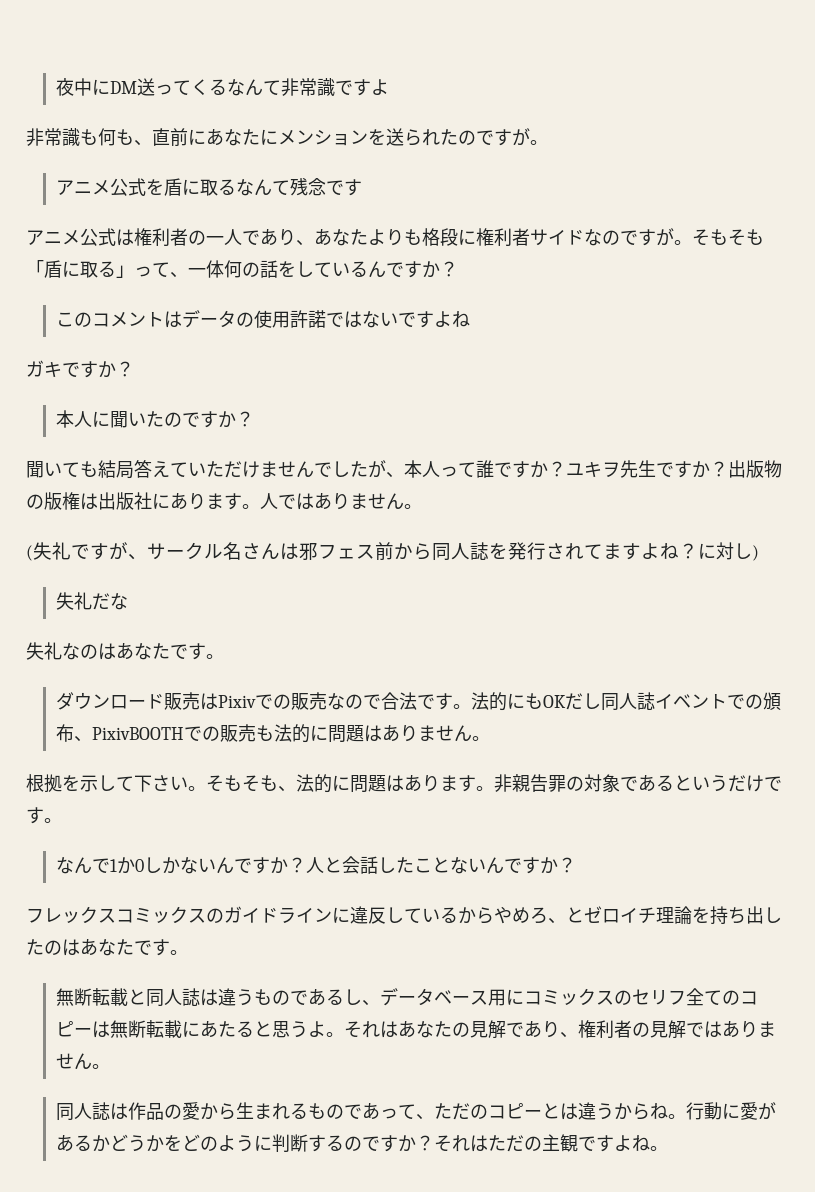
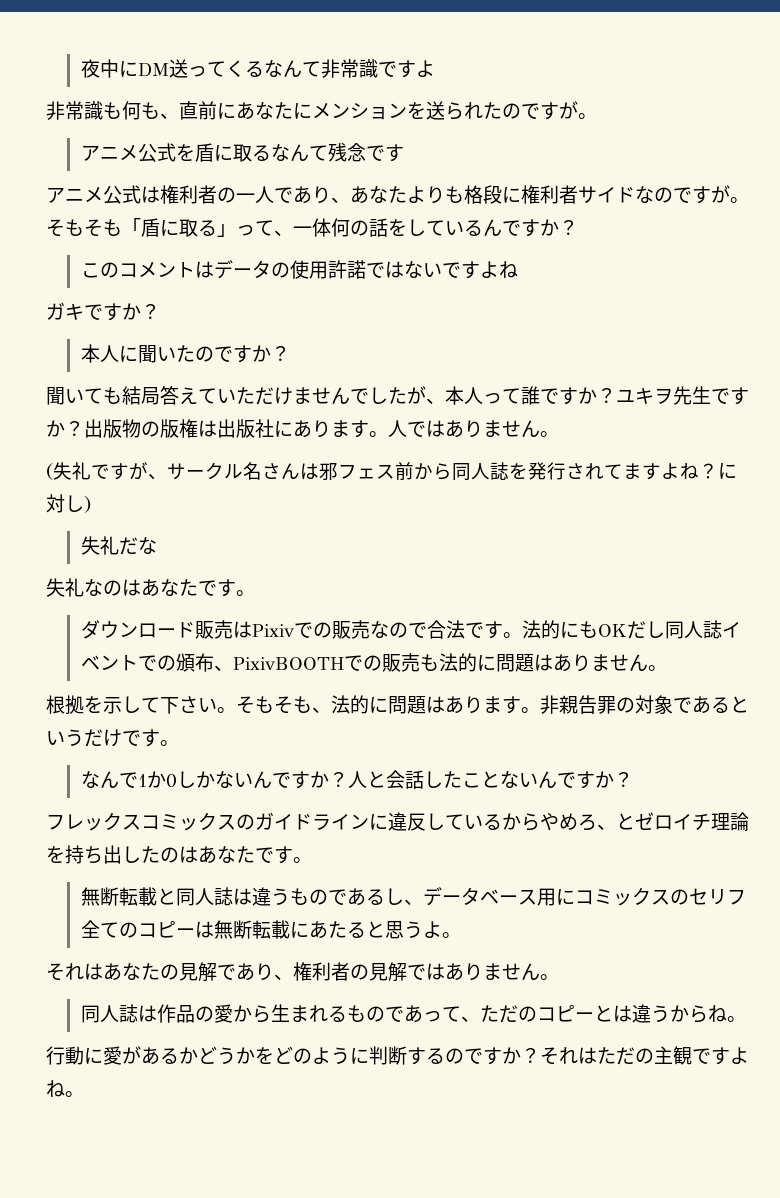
- 無断転載と同人誌は違うものであるし、データベース用にコミックスのセリフ全てのコピーは無断転載にあたると思うよ。それはあなたの見解であり、権利者の見解ではありません。
+ 無断転載と同人誌は違うものであるし、データベース用にコミックスのセリフ全てのコピーは無断転載にあたると思うよ。
+ それはあなたの見解であり、権利者の見解ではありません。
- 同人誌は作品の愛から生まれるものであって、ただのコピーとは違うからね。行動に愛があるかどうかをどのように判断するのですか？
+ 同人誌は作品の愛から生まれるものであって、ただのコピーとは違うからね。
+ 行動に愛があるかどうかをどのように判断するのですか？

